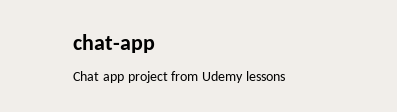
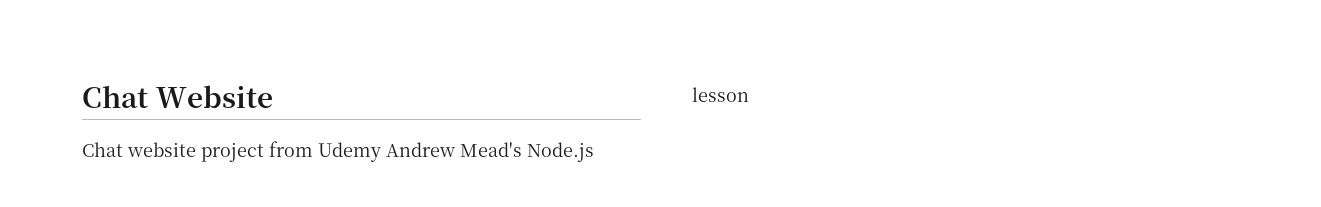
- chat-app
- Chat app project from Udemy lessons
+ Chat Website
+ Chat website project from Udemy Andrew Mead's Node.js lesson

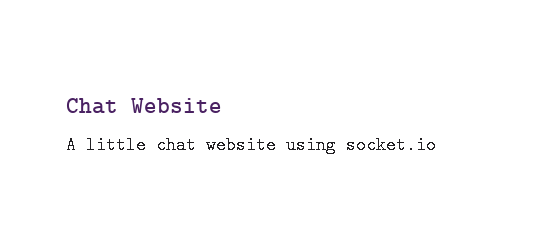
- Chat website project from Udemy Andrew Mead's Node.js lesson
+ A little chat website using socket.io

